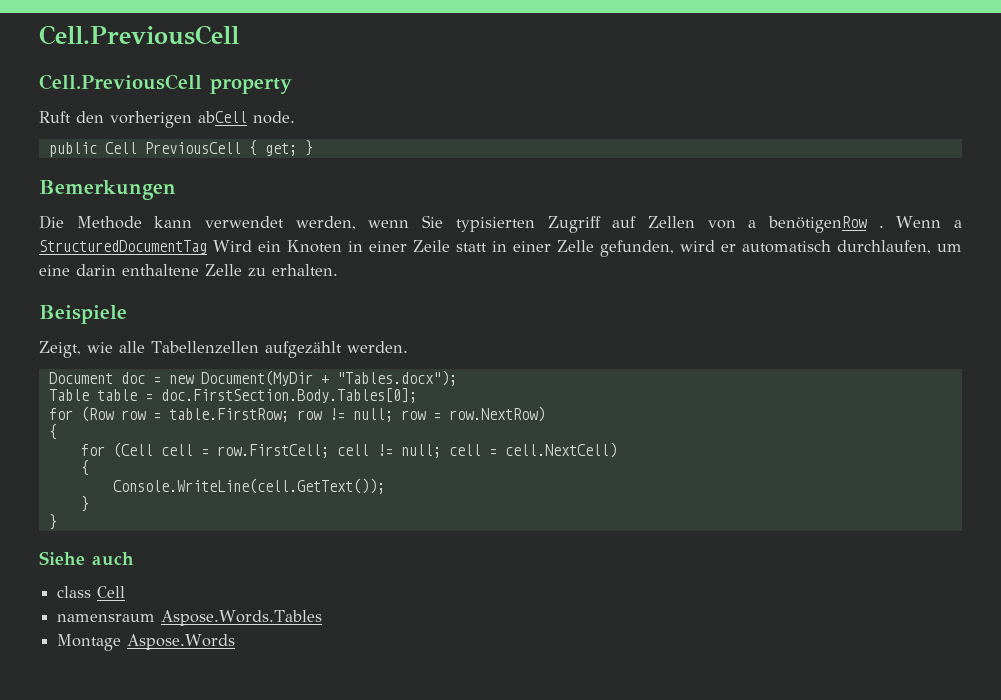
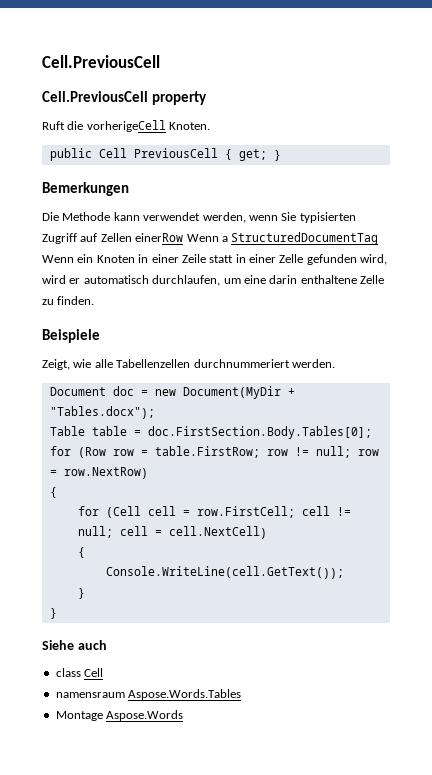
- Ruft den vorherigen abCell node.
+ Ruft die vorherigeCell Knoten.
- Die Methode kann verwendet werden, wenn Sie typisierten Zugriff auf Zellen von a benötigenRow . Wenn a StructuredDocumentTag Wird ein Knoten in einer Zeile statt in einer Zelle gefunden, wird er automatisch durchlaufen, um eine darin enthaltene Zelle zu erhalten.
+ Die Methode kann verwendet werden, wenn Sie typisierten Zugriff auf Zellen einerRow Wenn a StructuredDocumentTag Wenn ein Knoten in einer Zeile statt in einer Zelle gefunden wird, wird er automatisch durchlaufen, um eine darin enthaltene Zelle zu finden.
- Zeigt, wie alle Tabellenzellen aufgezählt werden.
+ Zeigt, wie alle Tabellenzellen durchnummeriert werden.

